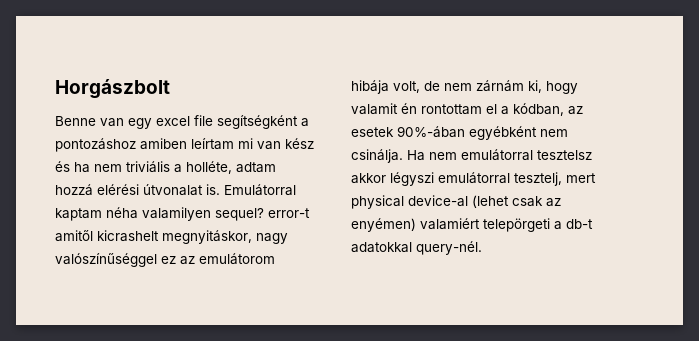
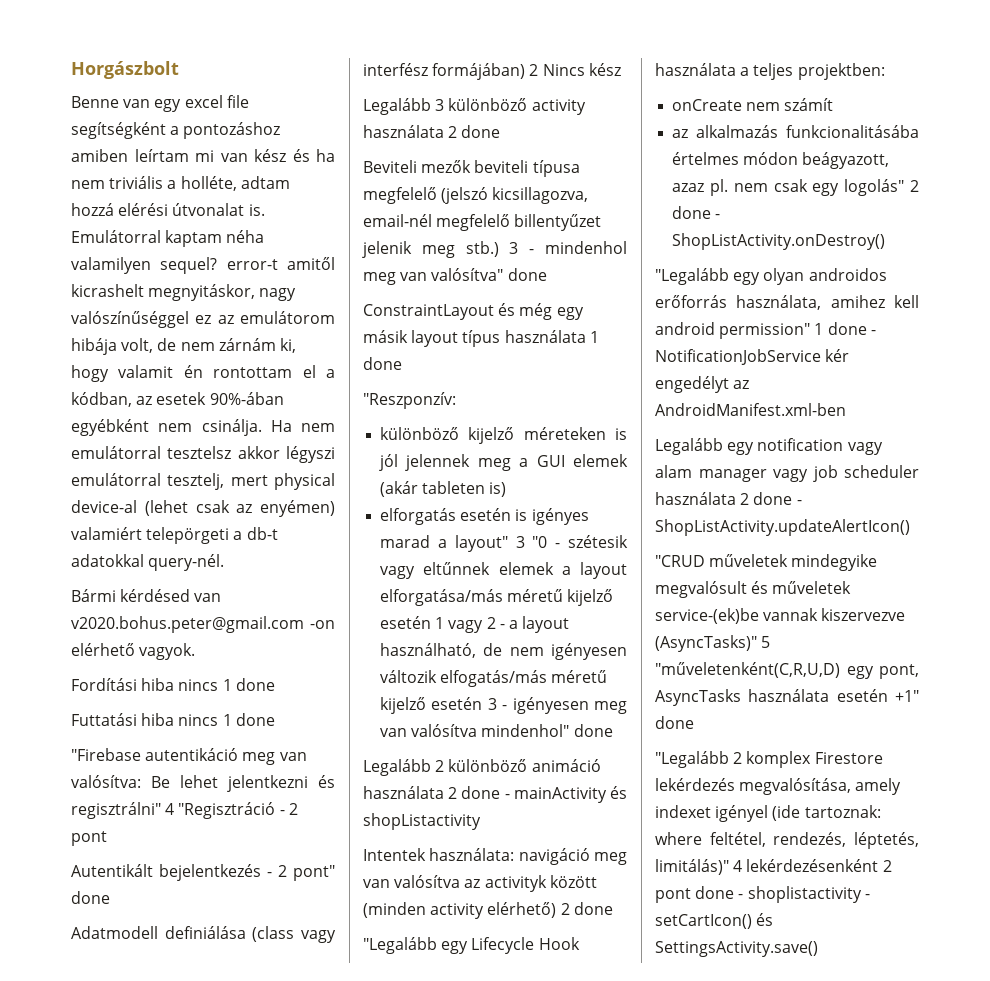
+ Bármi kérdésed van v2020.bohus.peter@gmail.com -on elérhető vagyok.
+ Fordítási hiba nincs 1 done
+ Futtatási hiba nincs 1 done
+ "Firebase autentikáció meg van valósítva: Be lehet jelentkezni és regisztrálni" 4 "Regisztráció - 2 pont
+ Autentikált bejelentkezés - 2 pont" done
+ Adatmodell definiálása (class vagy interfész formájában) 2 Nincs kész
+ Legalább 3 különböző activity használata 2 done
+ Beviteli mezők beviteli típusa megfelelő (jelszó kicsillagozva, email-nél megfelelő billentyűzet jelenik meg stb.) 3 - mindenhol meg van valósítva" done
+ ConstraintLayout és még egy másik layout típus használata 1 done
+ "Reszponzív:
+ különböző kijelző méreteken is jól jelennek meg a GUI elemek (akár tableten is)
+ elforgatás esetén is igényes marad a layout" 3 "0 - szétesik vagy eltűnnek elemek a layout elforgatása/más méretű kijelző esetén 1 vagy 2 - a layout használható, de nem igényesen változik elfogatás/más méretű kijelző esetén 3 - igényesen meg van valósítva mindenhol" done
+ Legalább 2 különböző animáció használata 2 done - mainActivity és shopListactivity
+ Intentek használata: navigáció meg van valósítva az activityk között (minden activity elérhető) 2 done
+ "Legalább egy Lifecycle Hook használata a teljes projektben:
+ onCreate nem számít
+ az alkalmazás funkcionalitásába értelmes módon beágyazott, azaz pl. nem csak egy logolás" 2 done - ShopListActivity.onDestroy()
+ "Legalább egy olyan androidos erőforrás használata, amihez kell android permission" 1 done - NotificationJobService kér engedélyt az AndroidManifest.xml-ben
+ Legalább egy notification vagy alam manager vagy job scheduler használata 2 done - ShopListActivity.updateAlertIcon()
+ "CRUD műveletek mindegyike megvalósult és műveletek service-(ek)be vannak kiszervezve (AsyncTasks)" 5 "műveletenként(C,R,U,D) egy pont, AsyncTasks használata esetén +1" done
+ "Legalább 2 komplex Firestore lekérdezés megvalósítása, amely indexet igényel (ide tartoznak: where feltétel, rendezés, léptetés, limitálás)" 4 lekérdezésenként 2 pont done - shoplistactivity - setCartIcon() és SettingsActivity.save()

